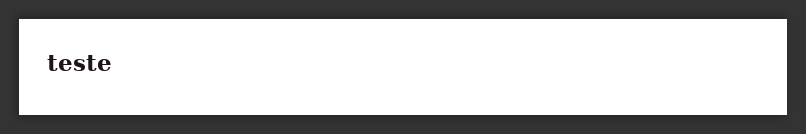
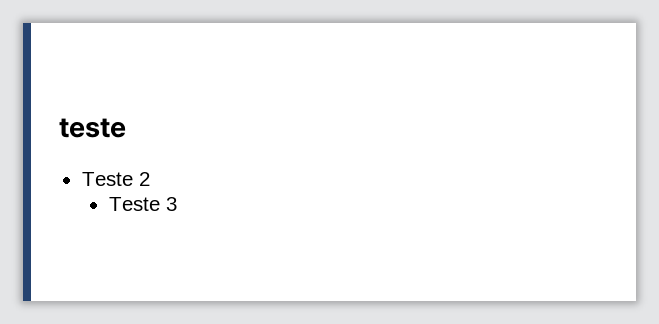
+ Teste 2
+ Teste 3

